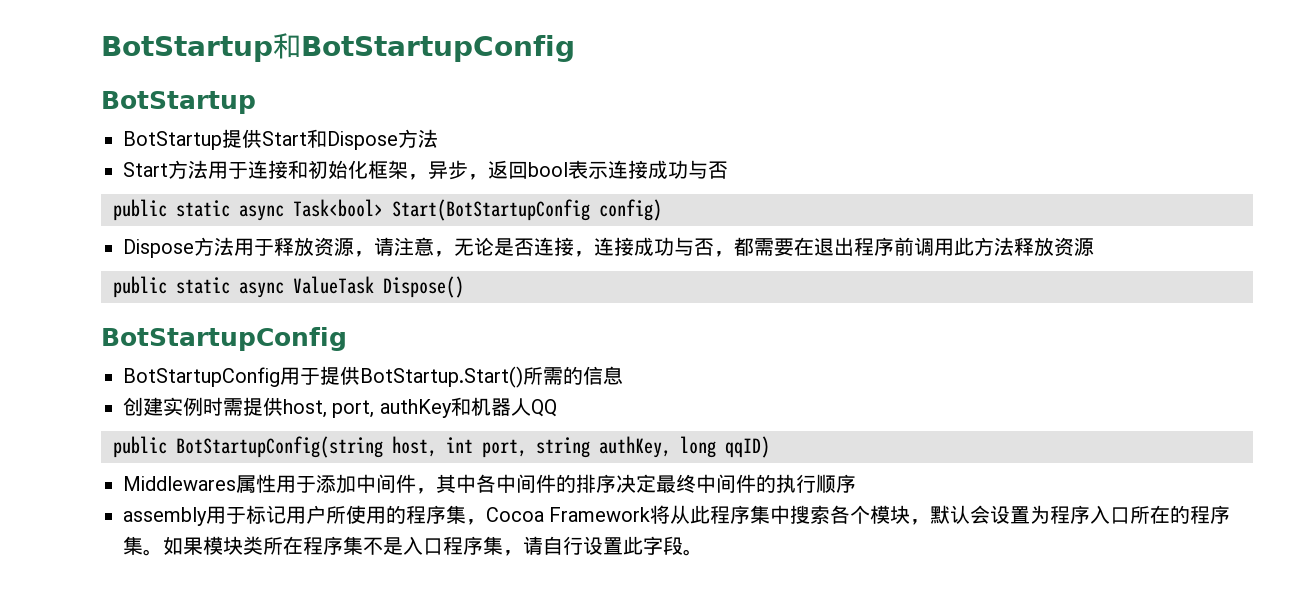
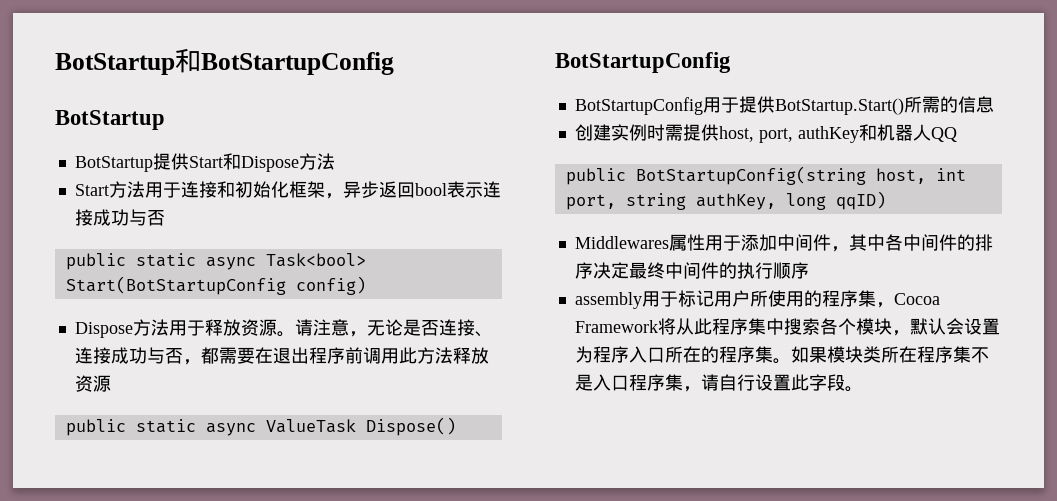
- Start方法用于连接和初始化框架，异步，返回bool表示连接成功与否
+ Start方法用于连接和初始化框架，异步返回bool表示连接成功与否
- Dispose方法用于释放资源，请注意，无论是否连接，连接成功与否，都需要在退出程序前调用此方法释放资源
+ Dispose方法用于释放资源。请注意，无论是否连接、连接成功与否，都需要在退出程序前调用此方法释放资源

